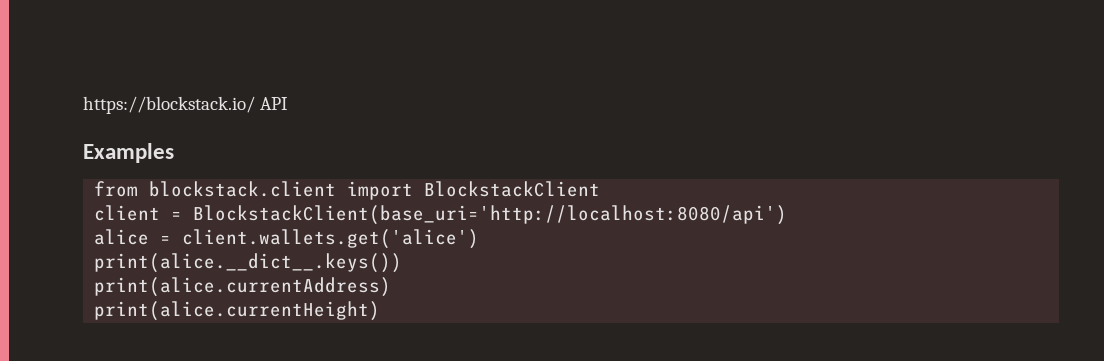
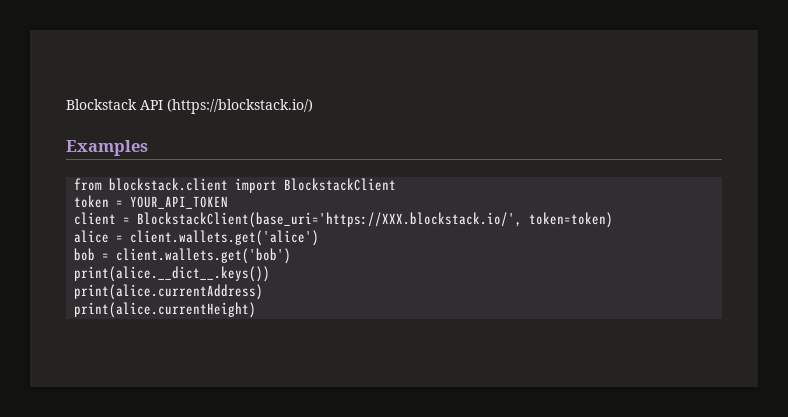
- https://blockstack.io/ API
+ Blockstack API (https://blockstack.io/)
+ token = YOUR_API_TOKEN
- client = BlockstackClient(base_uri='http://localhost:8080/api')
+ client = BlockstackClient(base_uri='https://XXX.blockstack.io/', token=token)
+ bob = client.wallets.get('bob')

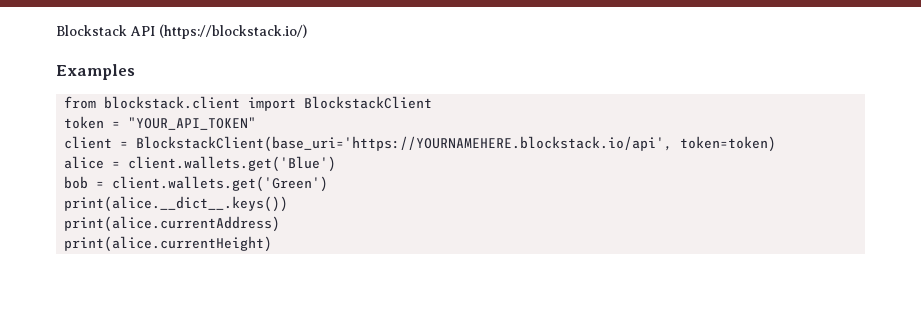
- token = YOUR_API_TOKEN
+ token = "YOUR_API_TOKEN"
- client = BlockstackClient(base_uri='https://XXX.blockstack.io/', token=token)
+ client = BlockstackClient(base_uri='https://YOURNAMEHERE.blockstack.io/api', token=token)
- alice = client.wallets.get('alice')
+ alice = client.wallets.get('Blue')
- bob = client.wallets.get('bob')
+ bob = client.wallets.get('Green')

